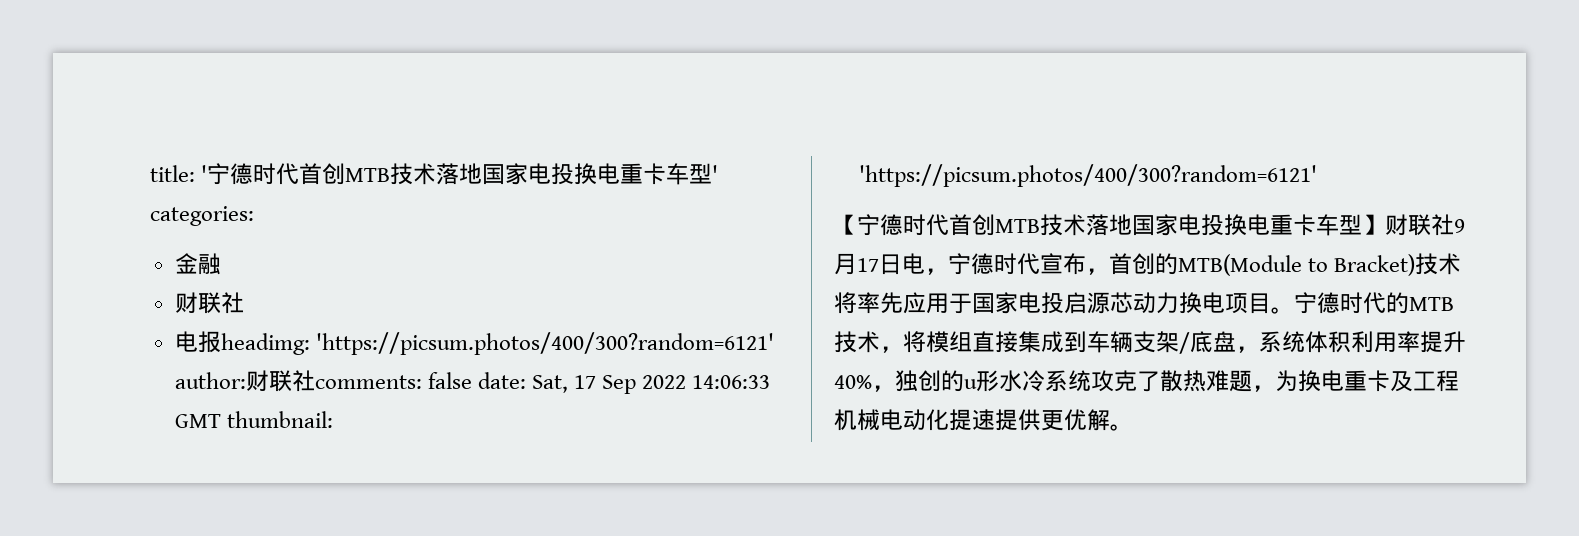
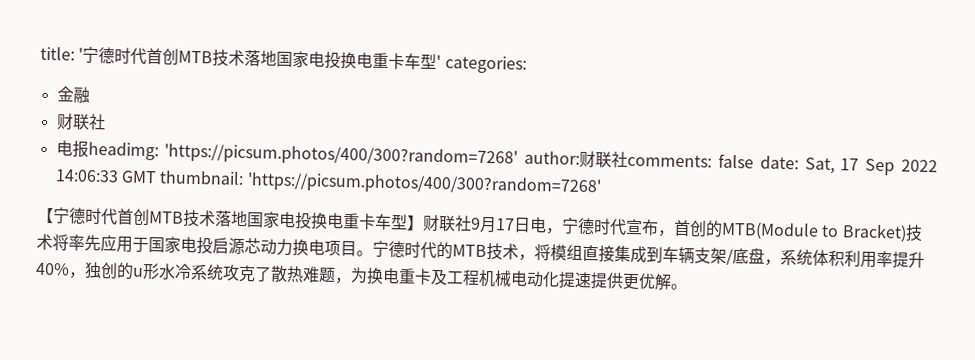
- 电报headimg: 'https://picsum.photos/400/300?random=6121' author:财联社comments: false date: Sat, 17 Sep 2022 14:06:33 GMT thumbnail: 'https://picsum.photos/400/300?random=6121'
+ 电报headimg: 'https://picsum.photos/400/300?random=7268' author:财联社comments: false date: Sat, 17 Sep 2022 14:06:33 GMT thumbnail: 'https://picsum.photos/400/300?random=7268'

